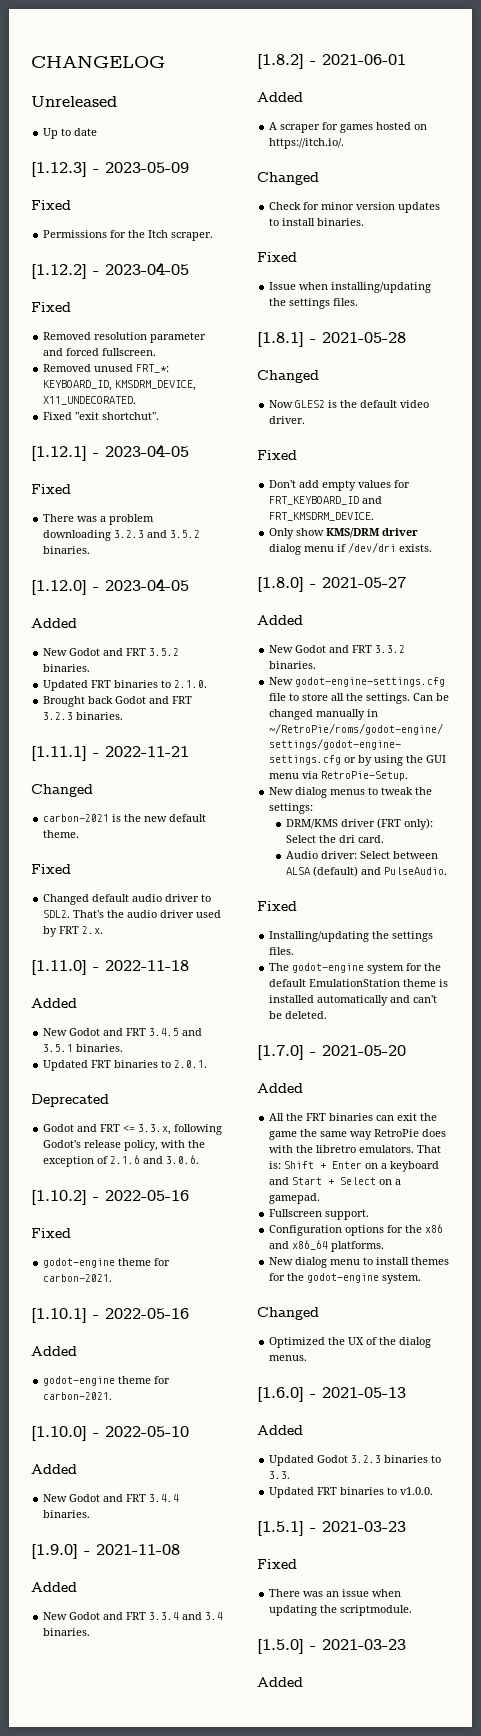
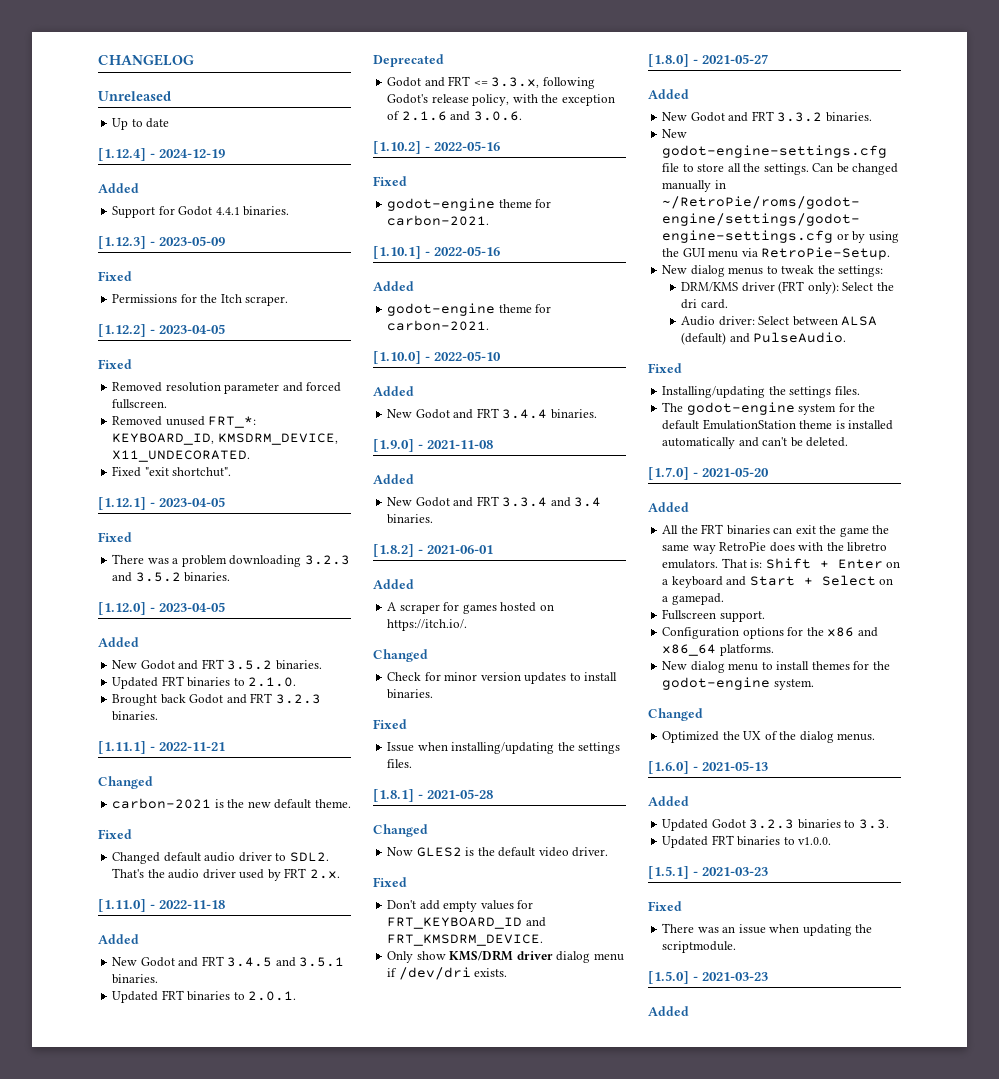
+ [1.12.4] - 2024-12-19
+ Added
+ Support for Godot 4.4.1 binaries.

